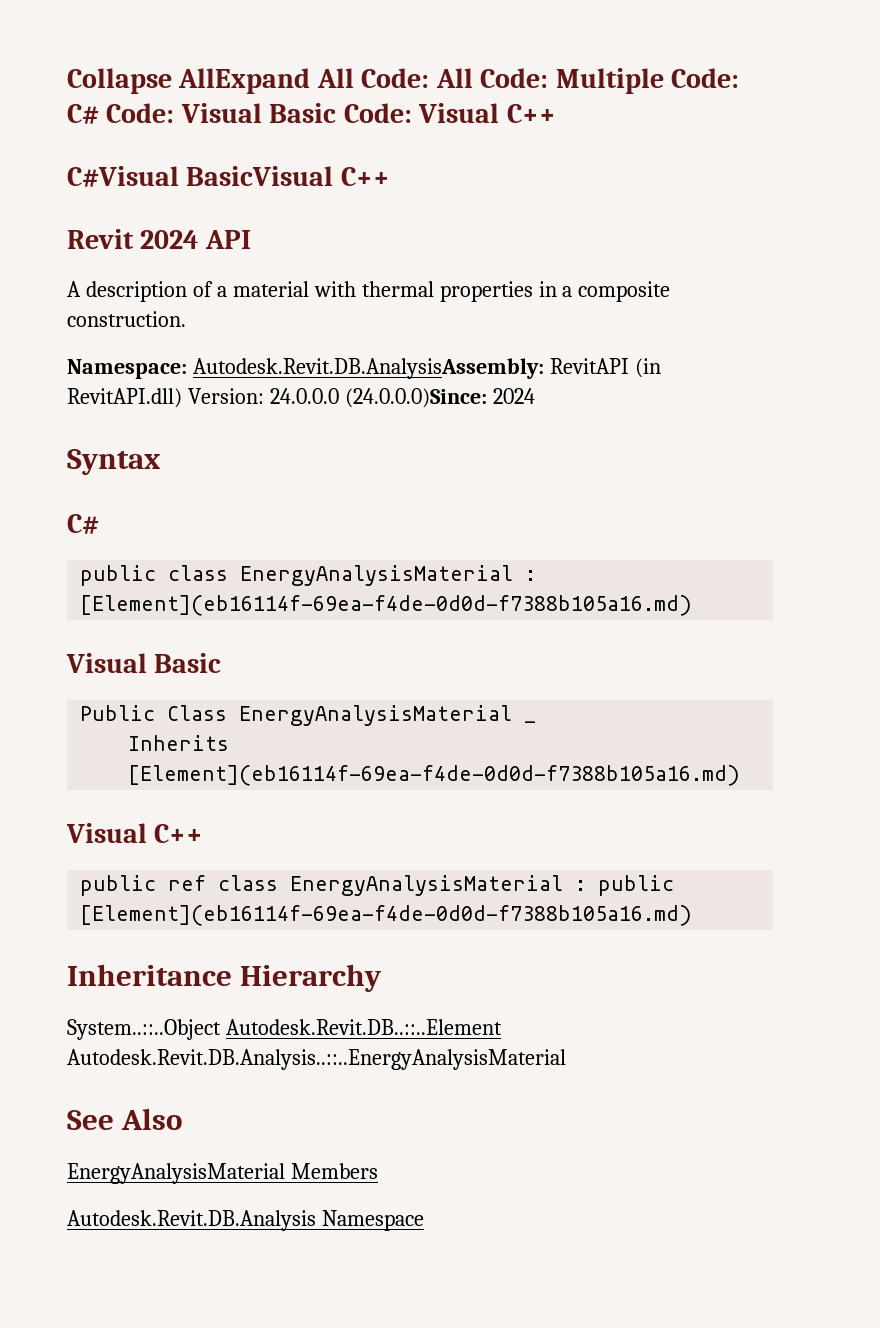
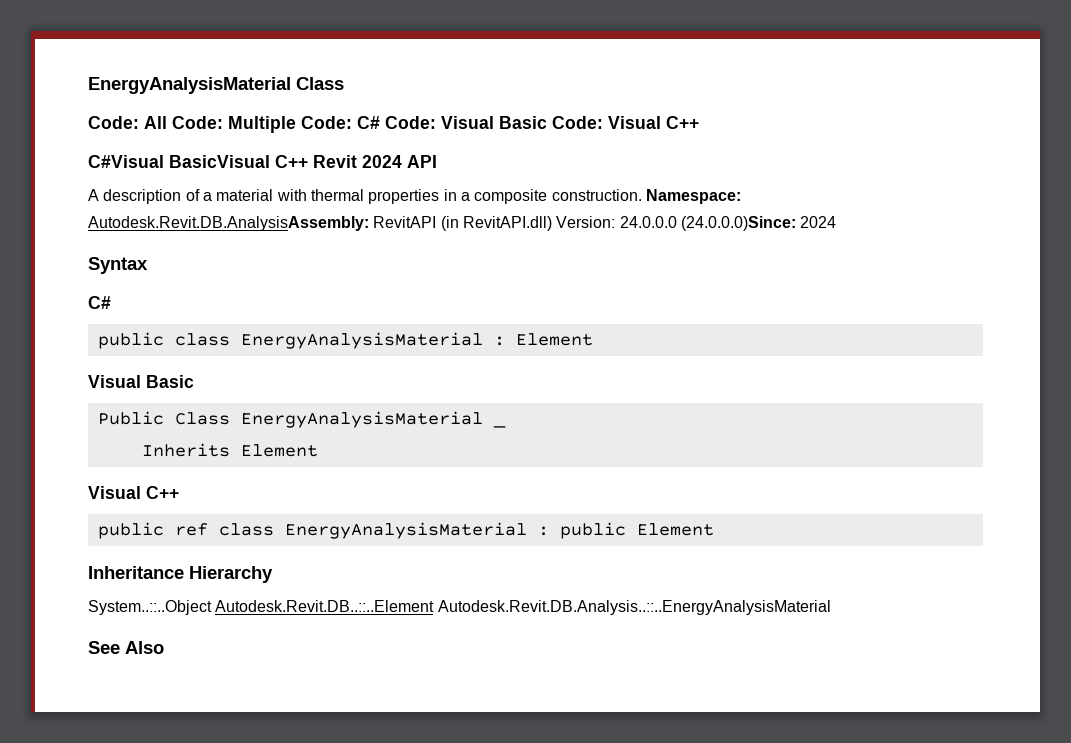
- Collapse AllExpand All Code: All Code: Multiple Code: C# Code: Visual Basic Code: Visual C++
+ EnergyAnalysisMaterial Class
+ Code: All Code: Multiple Code: C# Code: Visual Basic Code: Visual C++
- C#Visual BasicVisual C++
- Revit 2024 API
+ C#Visual BasicVisual C++ Revit 2024 API
- A description of a material with thermal properties in a composite construction.
- Namespace: Autodesk.Revit.DB.AnalysisAssembly: RevitAPI (in RevitAPI.dll) Version: 24.0.0.0 (24.0.0.0)Since: 2024
+ A description of a material with thermal properties in a composite construction. Namespace: Autodesk.Revit.DB.AnalysisAssembly: RevitAPI (in RevitAPI.dll) Version: 24.0.0.0 (24.0.0.0)Since: 2024
- public class EnergyAnalysisMaterial : [Element](eb16114f-69ea-f4de-0d0d-f7388b105a16.md)
+ public class EnergyAnalysisMaterial : Element
- Inherits [Element](eb16114f-69ea-f4de-0d0d-f7388b105a16.md)
+ Inherits Element
- public ref class EnergyAnalysisMaterial : public [Element](eb16114f-69ea-f4de-0d0d-f7388b105a16.md)
+ public ref class EnergyAnalysisMaterial : public Element
- EnergyAnalysisMaterial Members
- Autodesk.Revit.DB.Analysis Namespace

